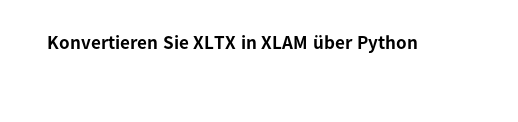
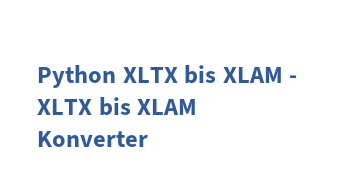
- Konvertieren Sie XLTX in XLAM über Python
+ Python XLTX bis XLAM - XLTX bis XLAM Konverter

